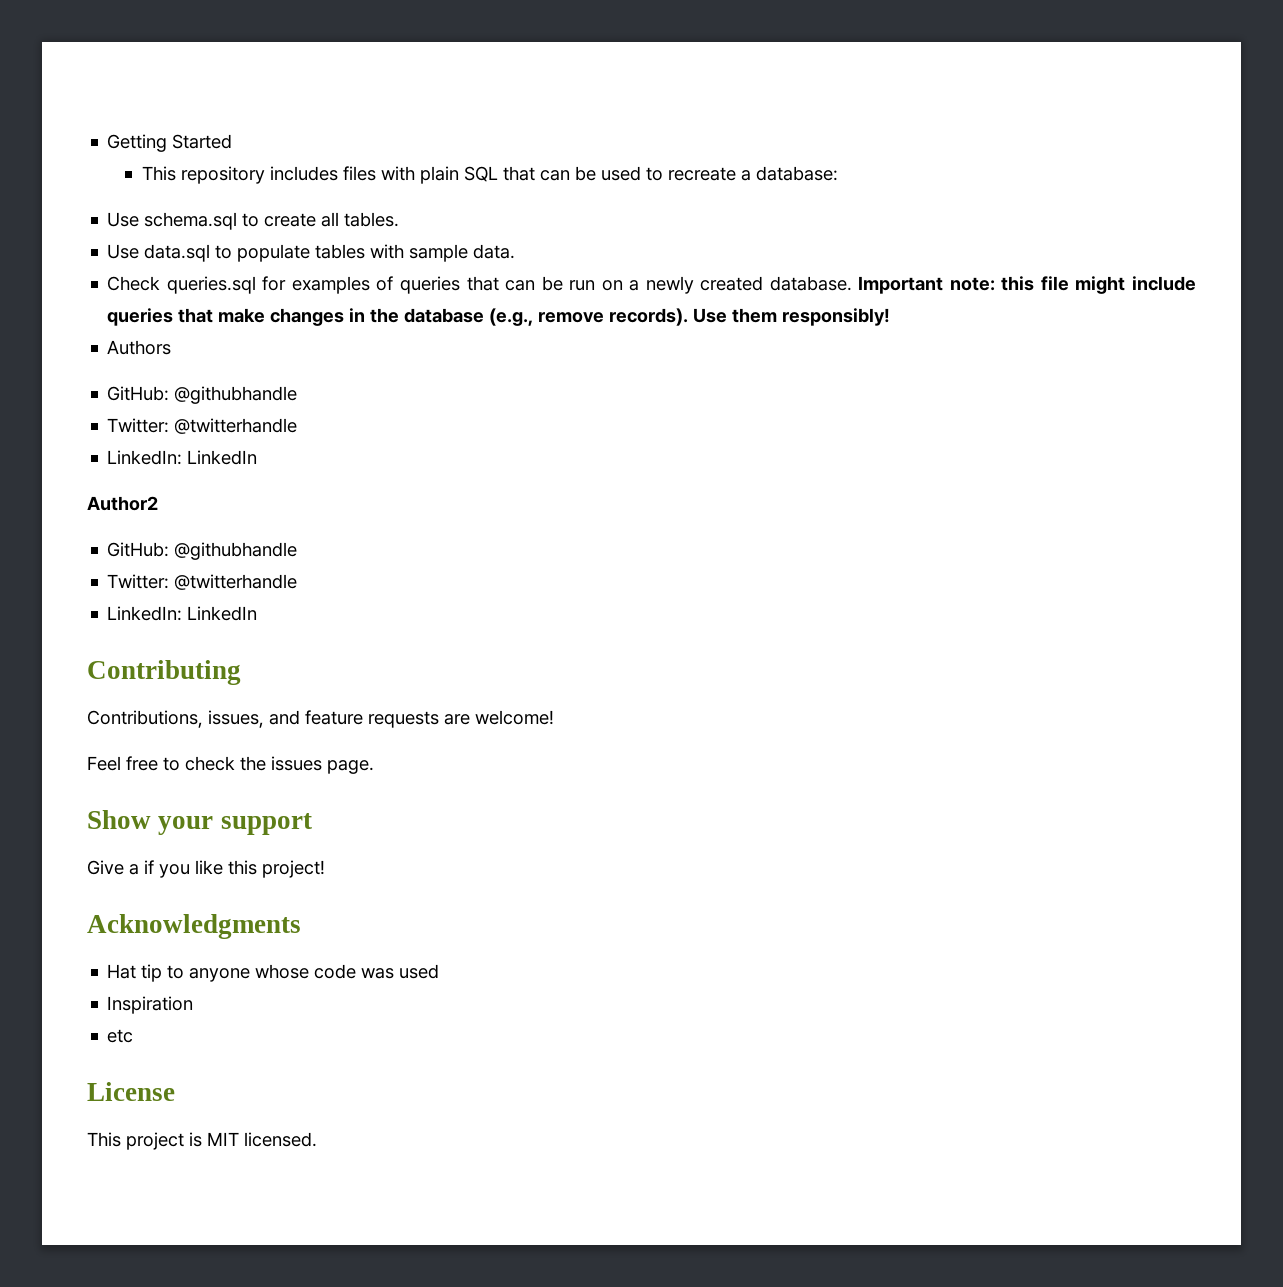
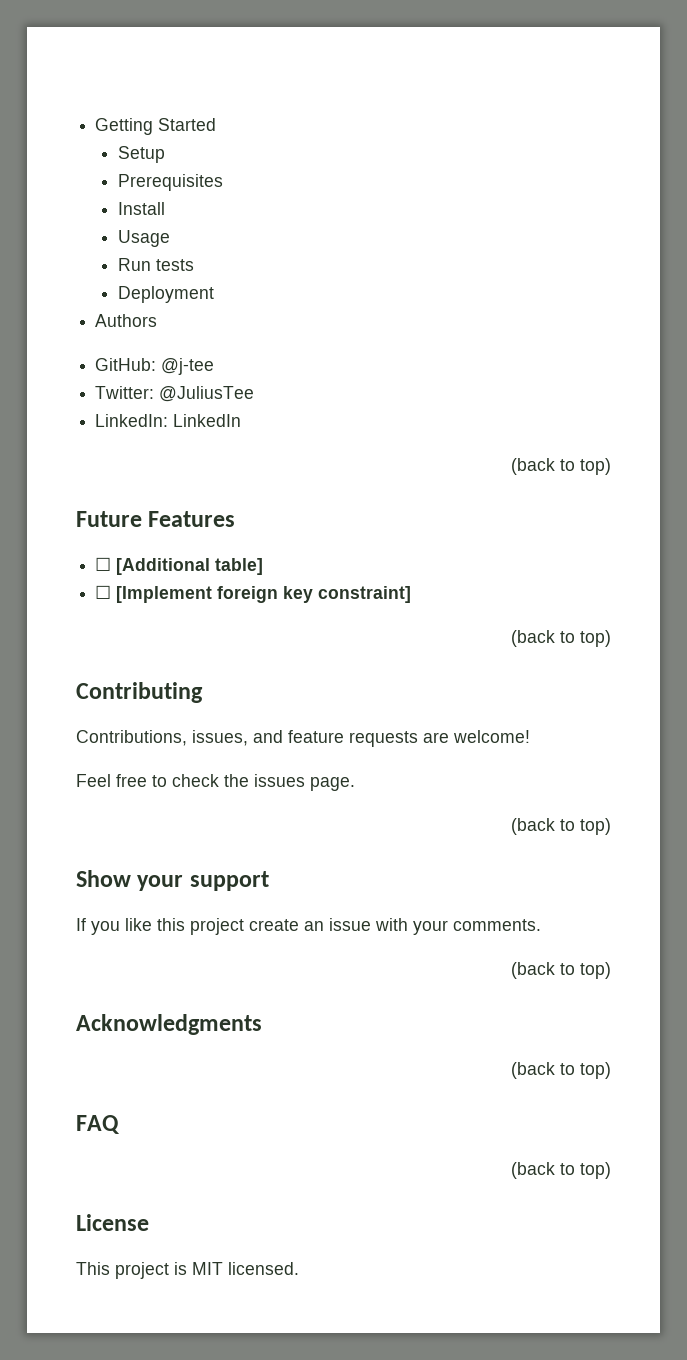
- This repository includes files with plain SQL that can be used to recreate a database:
- Use schema.sql to create all tables.
- Use data.sql to populate tables with sample data.
- Check queries.sql for examples of queries that can be run on a newly created database. Important note: this file might include queries that make changes in the database (e.g., remove records). Use them responsibly!
+ Setup
+ Prerequisites
+ Install
+ Usage
+ Run tests
+ Deployment
  Authors
- GitHub: @githubhandle
- Twitter: @twitterhandle
+ GitHub: @j-tee
+ Twitter: @JuliusTee
  LinkedIn: LinkedIn
- Author2
- GitHub: @githubhandle
- Twitter: @twitterhandle
- LinkedIn: LinkedIn
+ (back to top)
+ Future Features
+ ☐ [Additional table]
+ ☐ [Implement foreign key constraint]
+ (back to top)
  Feel free to check the issues page.
+ (back to top)
- Give a if you like this project!
+ If you like this project create an issue with your comments.
+ (back to top)
  Acknowledgments
- Hat tip to anyone whose code was used
- Inspiration
- etc
+ (back to top)
+ FAQ
+ (back to top)

